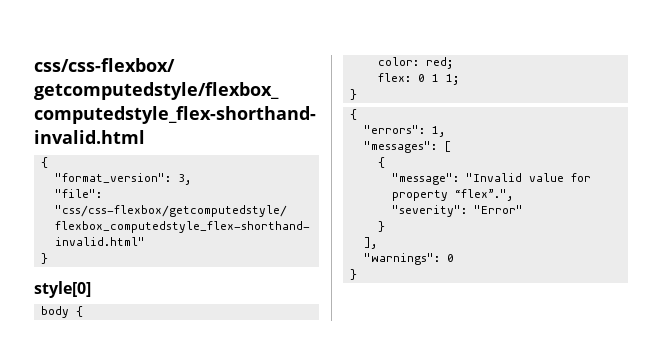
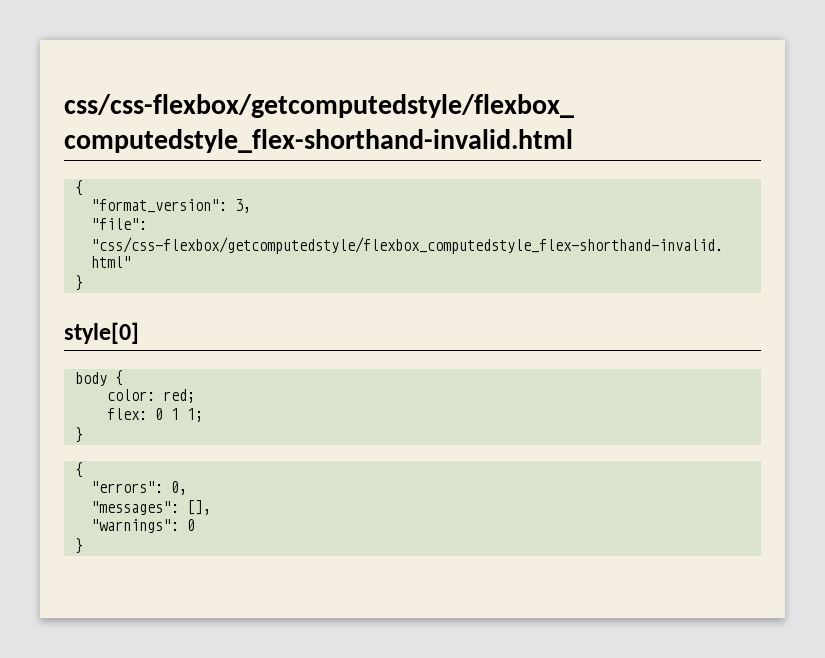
- "errors": 1,
+ "errors": 0,
- "messages": [
- {
- "message": "Invalid value for property “flex”.",
- "severity": "Error"
- }
- ],
+ "messages": [],

